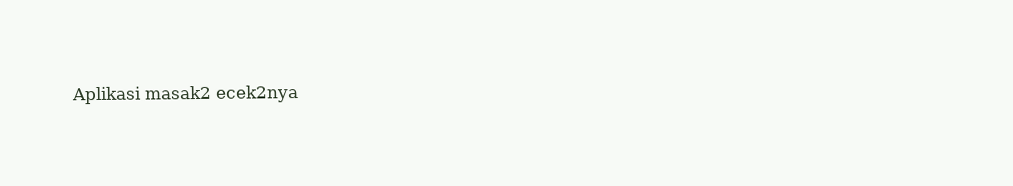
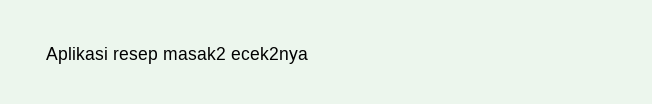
- Aplikasi masak2 ecek2nya
+ Aplikasi resep masak2 ecek2nya

